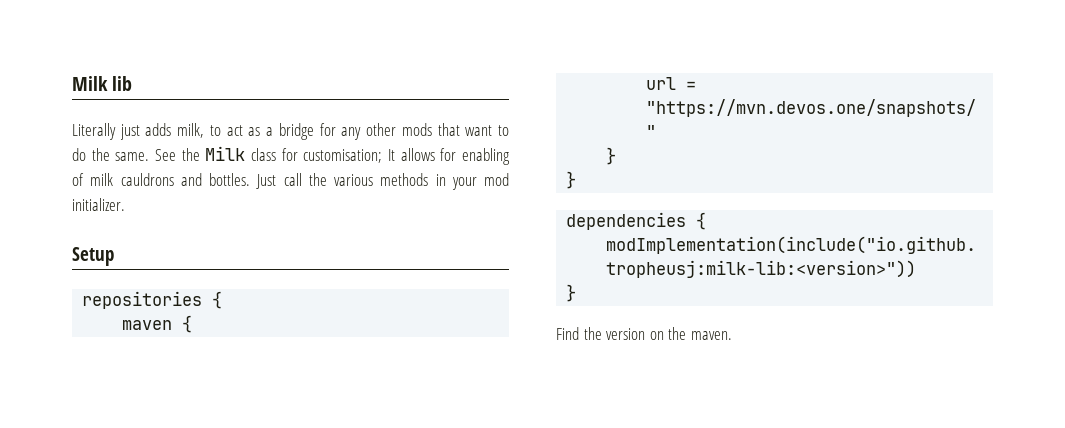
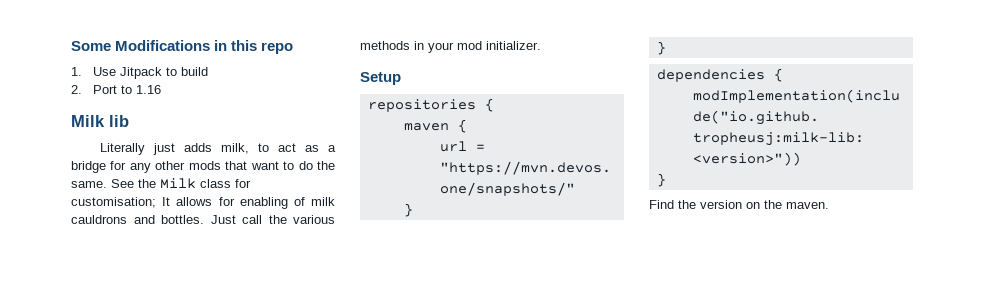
+ Some Modifications in this repo
+ 1. Use Jitpack to build
+ 2. Port to 1.16

